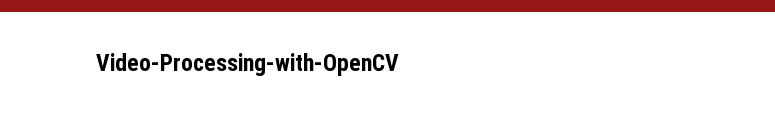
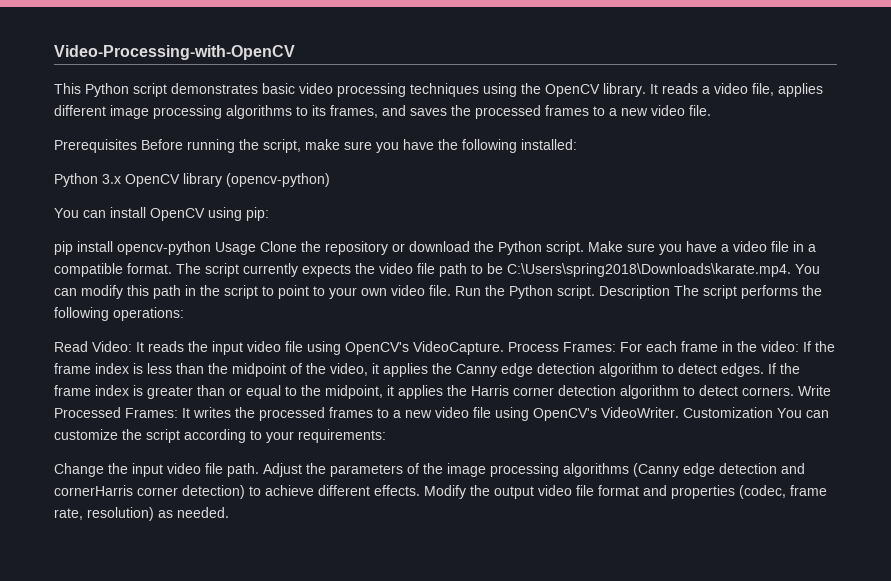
+ This Python script demonstrates basic video processing techniques using the OpenCV library. It reads a video file, applies different image processing algorithms to its frames, and saves the processed frames to a new video file.
+ Prerequisites Before running the script, make sure you have the following installed:
+ Python 3.x OpenCV library (opencv-python)
+ You can install OpenCV using pip:
+ pip install opencv-python Usage Clone the repository or download the Python script. Make sure you have a video file in a compatible format. The script currently expects the video file path to be C:\Users\spring2018\Downloads\karate.mp4. You can modify this path in the script to point to your own video file. Run the Python script. Description The script performs the following operations:
+ Read Video: It reads the input video file using OpenCV's VideoCapture. Process Frames: For each frame in the video: If the frame index is less than the midpoint of the video, it applies the Canny edge detection algorithm to detect edges. If the frame index is greater than or equal to the midpoint, it applies the Harris corner detection algorithm to detect corners. Write Processed Frames: It writes the processed frames to a new video file using OpenCV's VideoWriter. Customization You can customize the script according to your requirements:
+ Change the input video file path. Adjust the parameters of the image processing algorithms (Canny edge detection and cornerHarris corner detection) to achieve different effects. Modify the output video file format and properties (codec, frame rate, resolution) as needed.

